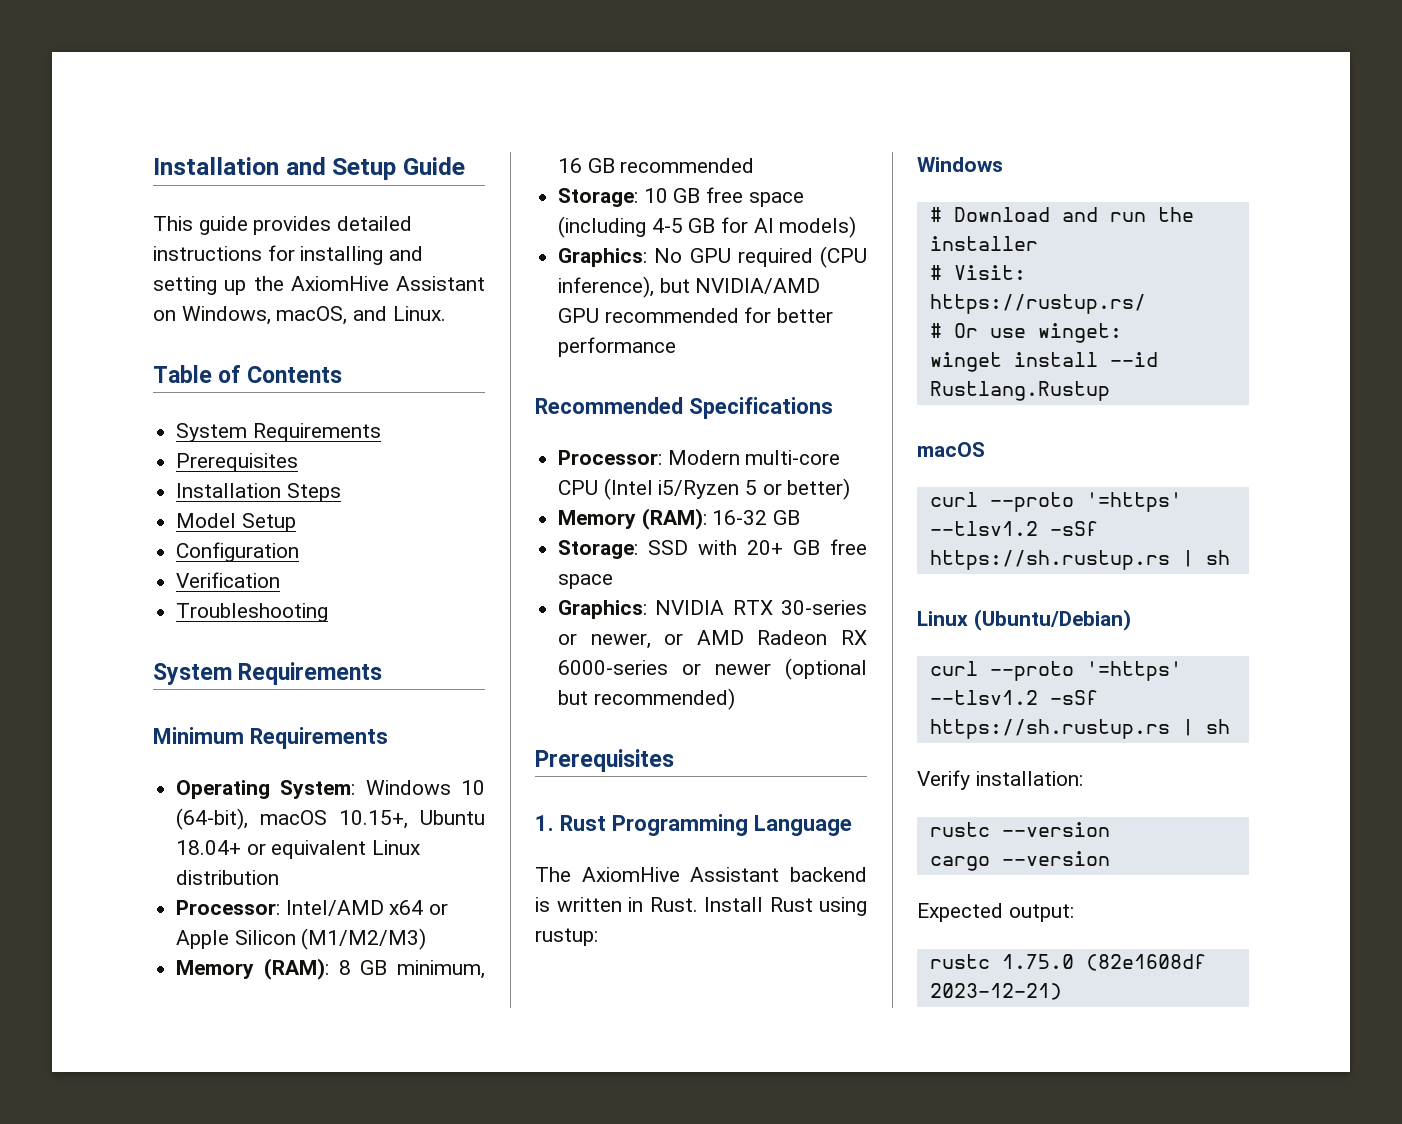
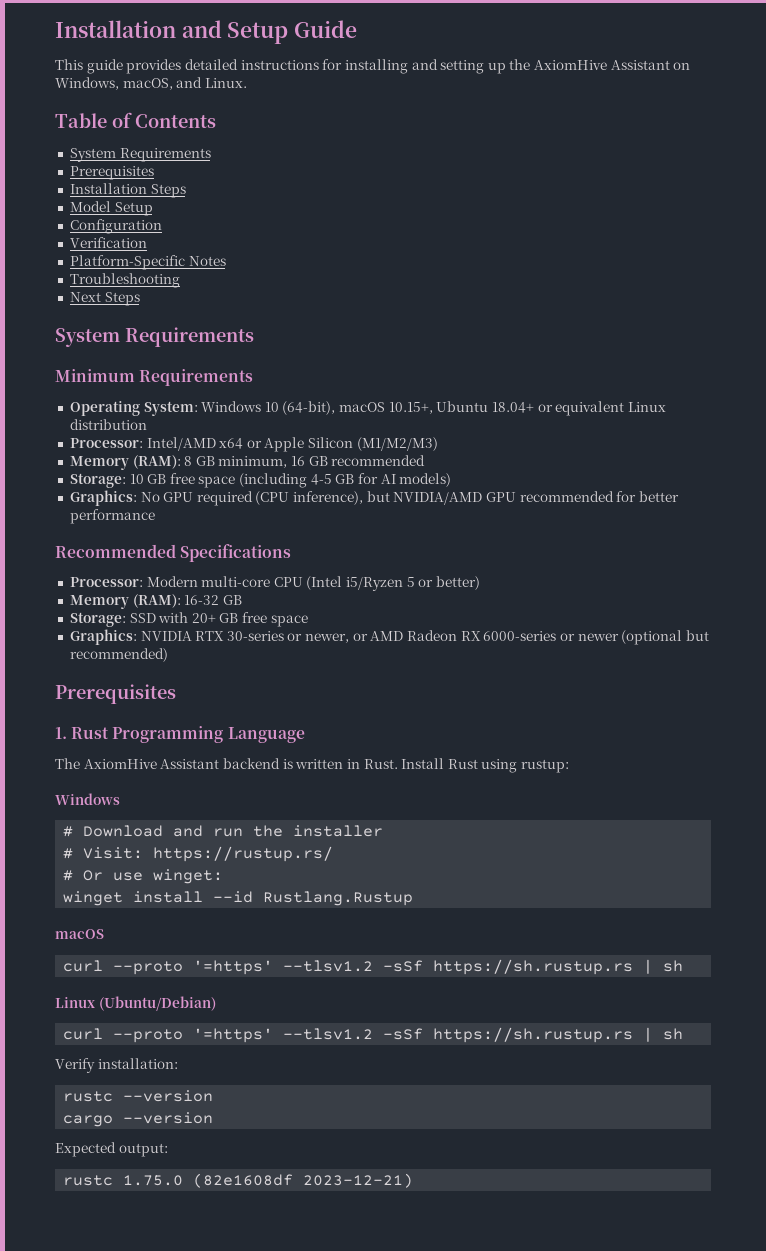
+ Platform-Specific Notes
+ Next Steps

